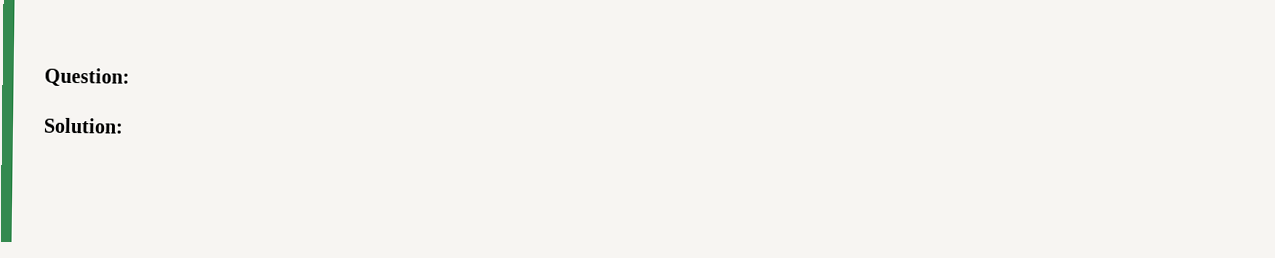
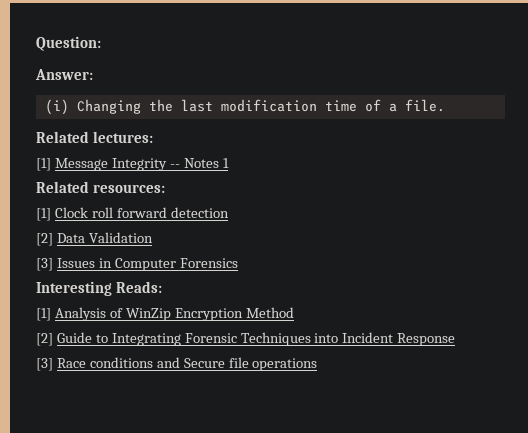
- Solution:
+ Answer:
+ (i) Changing the last modification time of a file.
+ Related lectures:
+ [1] Message Integrity -- Notes 1
+ Related resources:
+ [1] Clock roll forward detection
+ [2] Data Validation
+ [3] Issues in Computer Forensics
+ Interesting Reads:
+ [1] Analysis of WinZip Encryption Method
+ [2] Guide to Integrating Forensic Techniques into Incident Response
+ [3] Race conditions and Secure file operations

